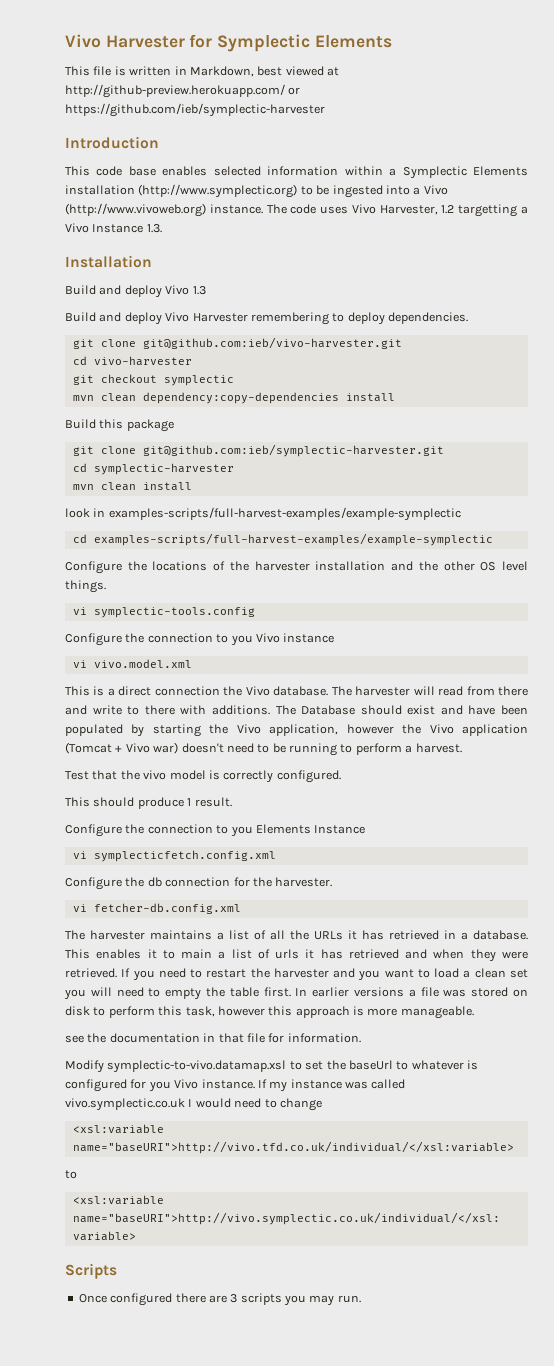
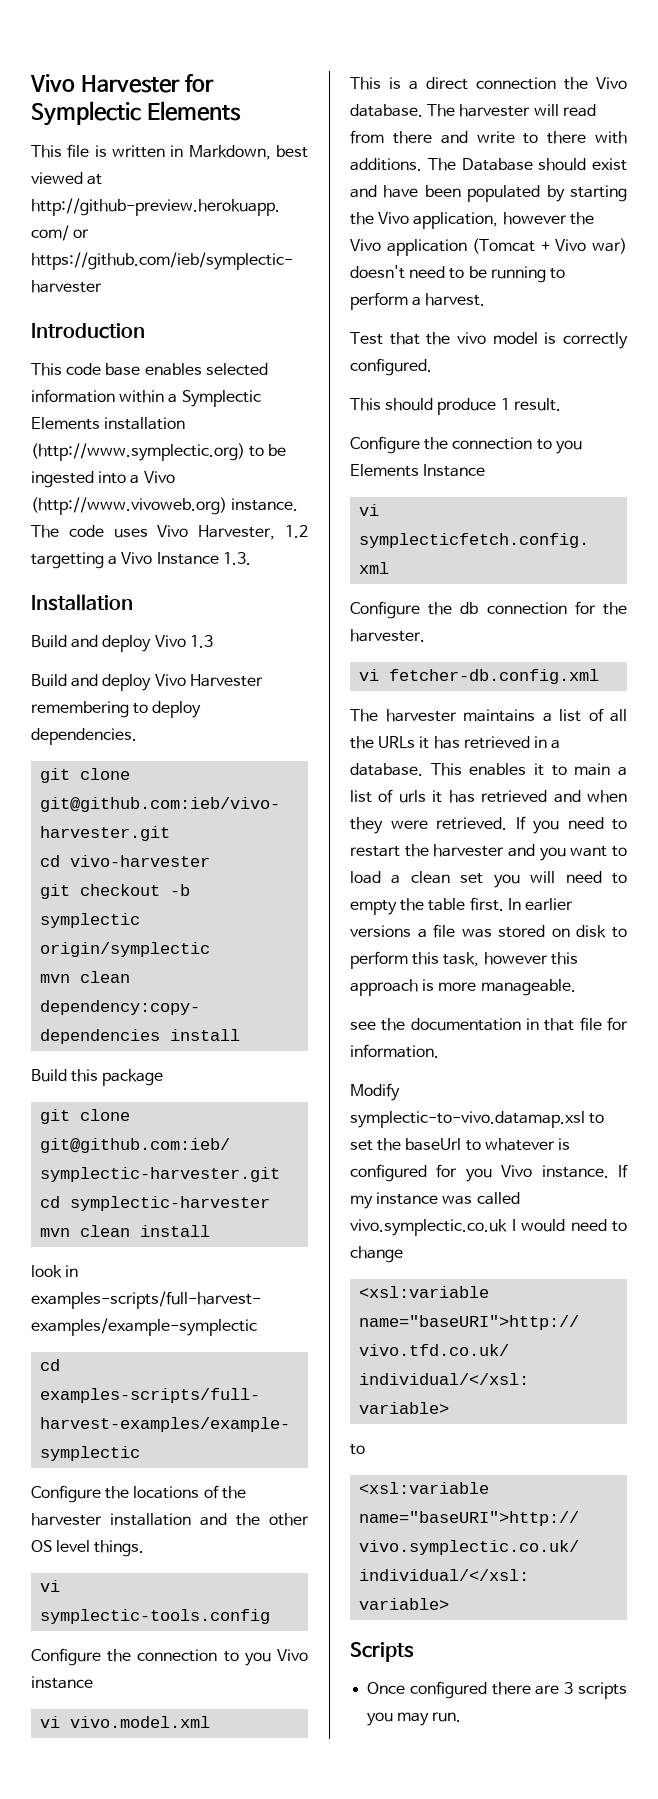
- git checkout symplectic
+ git checkout -b symplectic origin/symplectic

